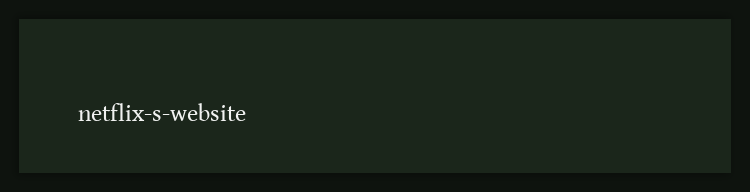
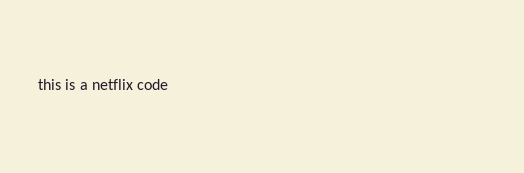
- netflix-s-website
+ this is a netflix code

